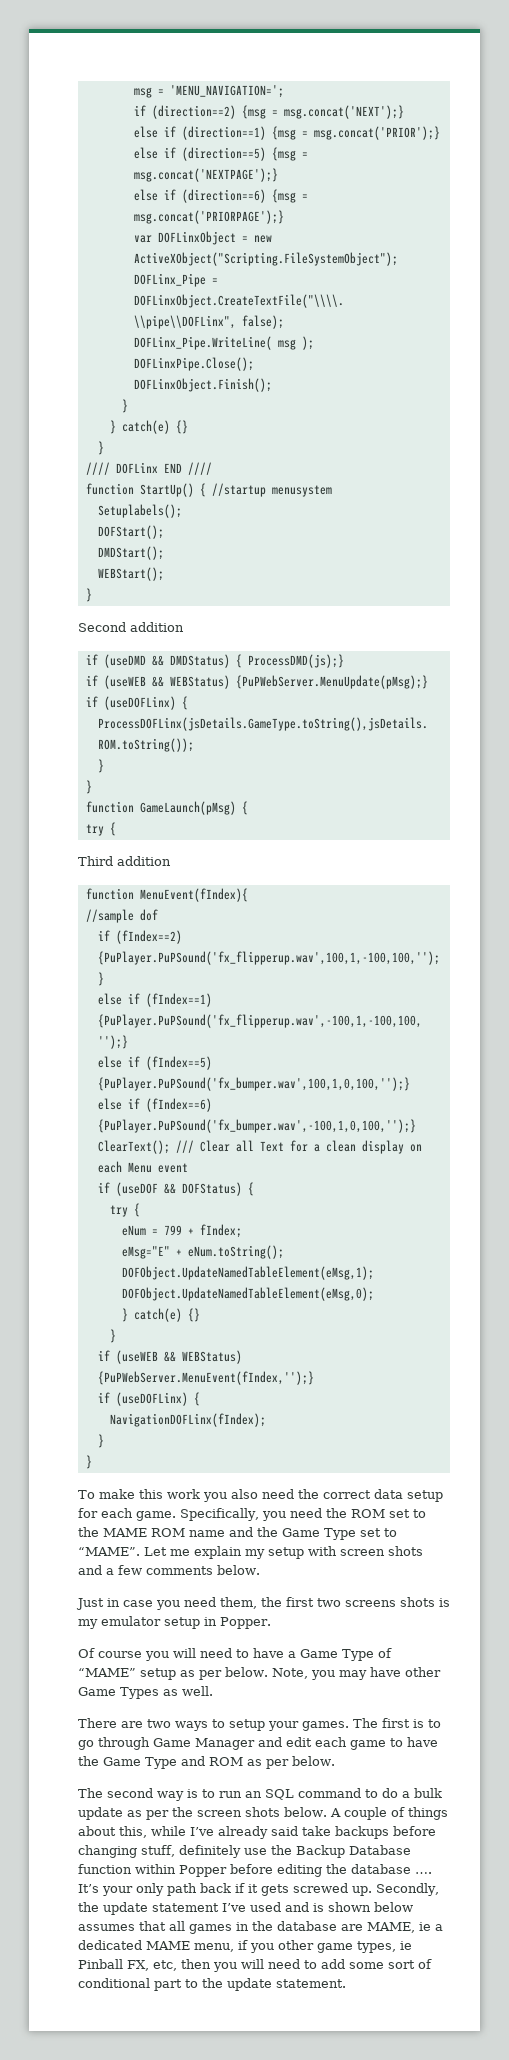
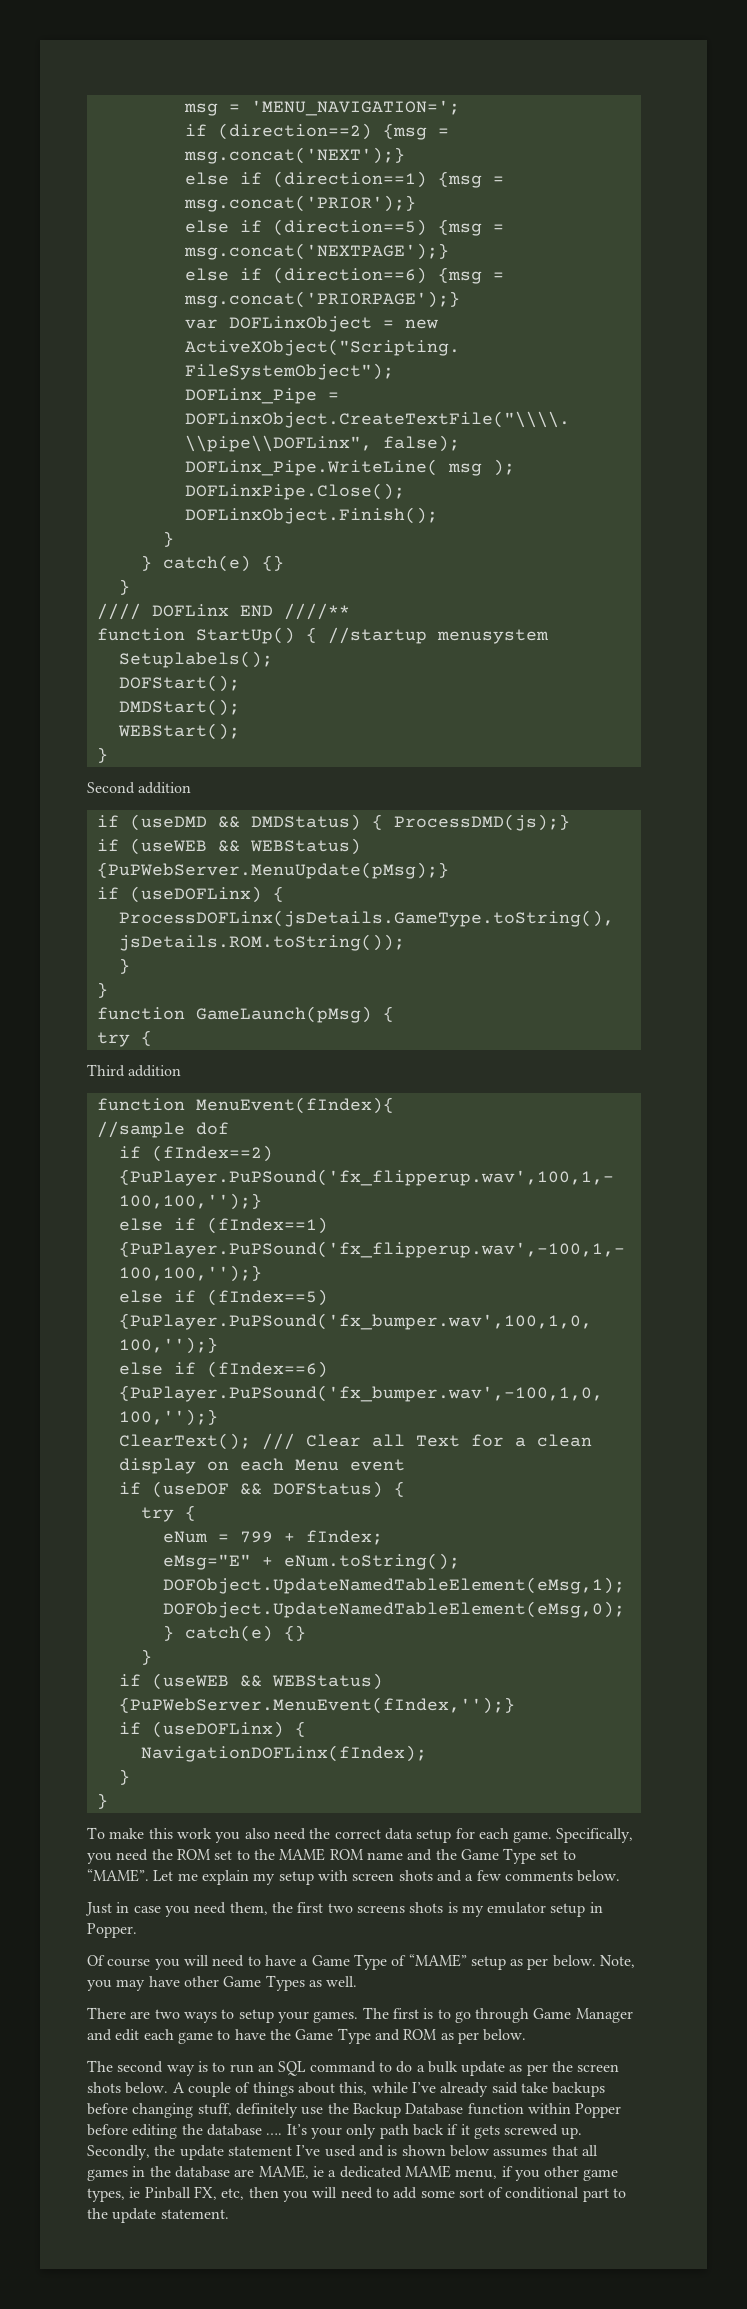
- //// DOFLinx END ////
+ //// DOFLinx END ////**

